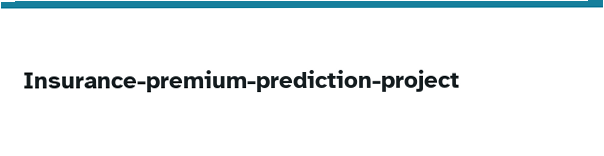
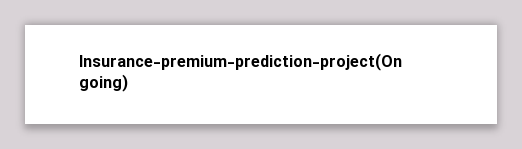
- Insurance-premium-prediction-project
+ Insurance-premium-prediction-project(On going)

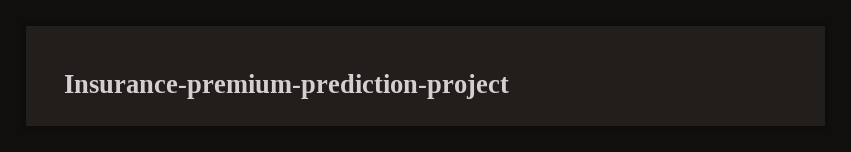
- Insurance-premium-prediction-project(On going)
+ Insurance-premium-prediction-project

